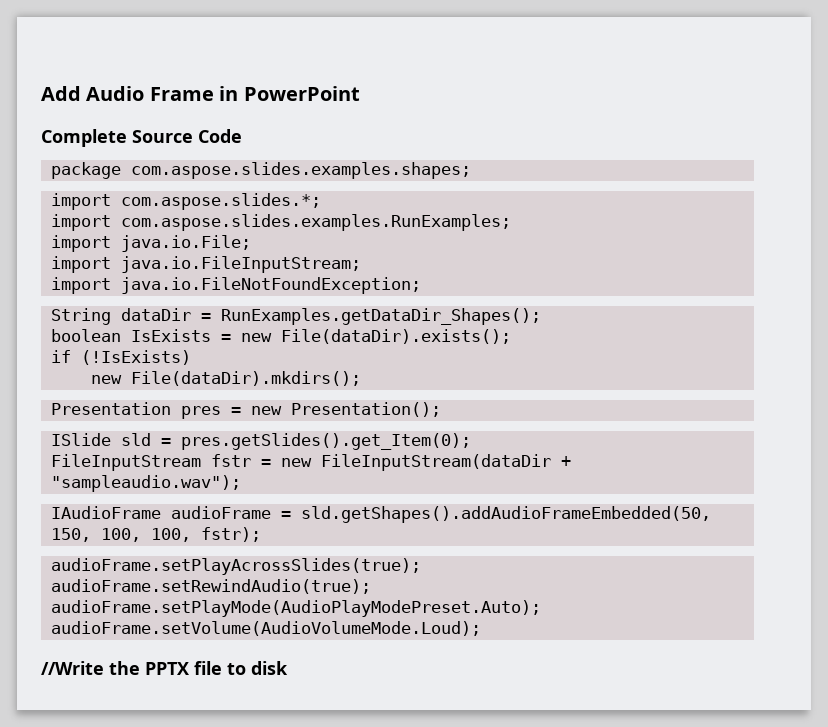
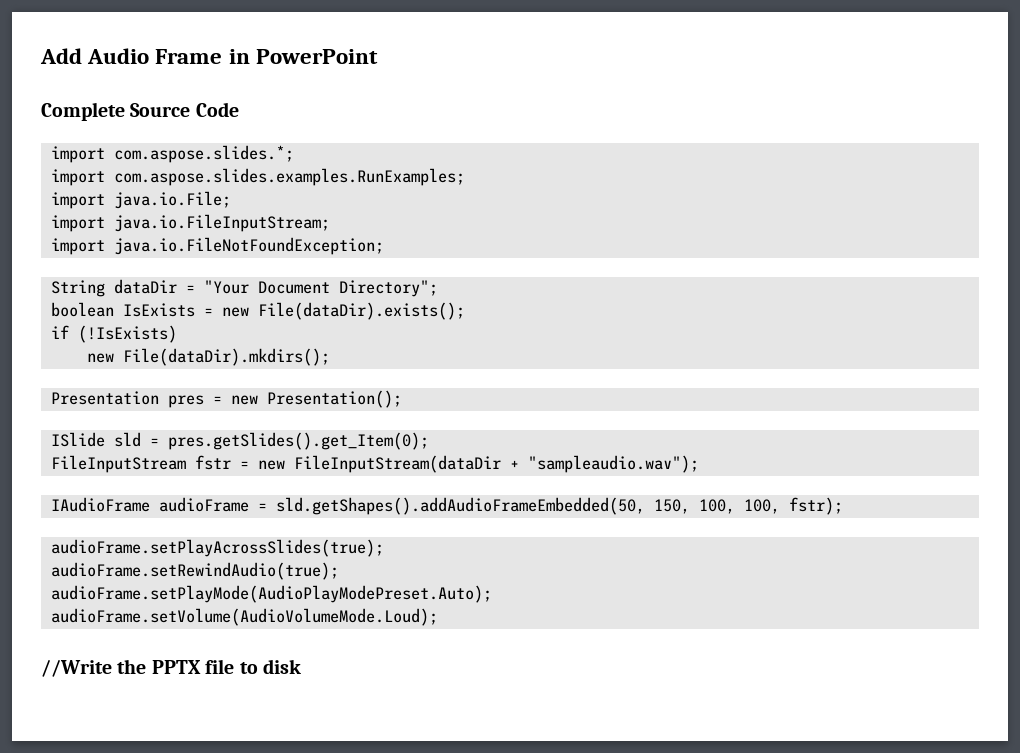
- package com.aspose.slides.examples.shapes;
- String dataDir = RunExamples.getDataDir_Shapes();
+ String dataDir = "Your Document Directory";

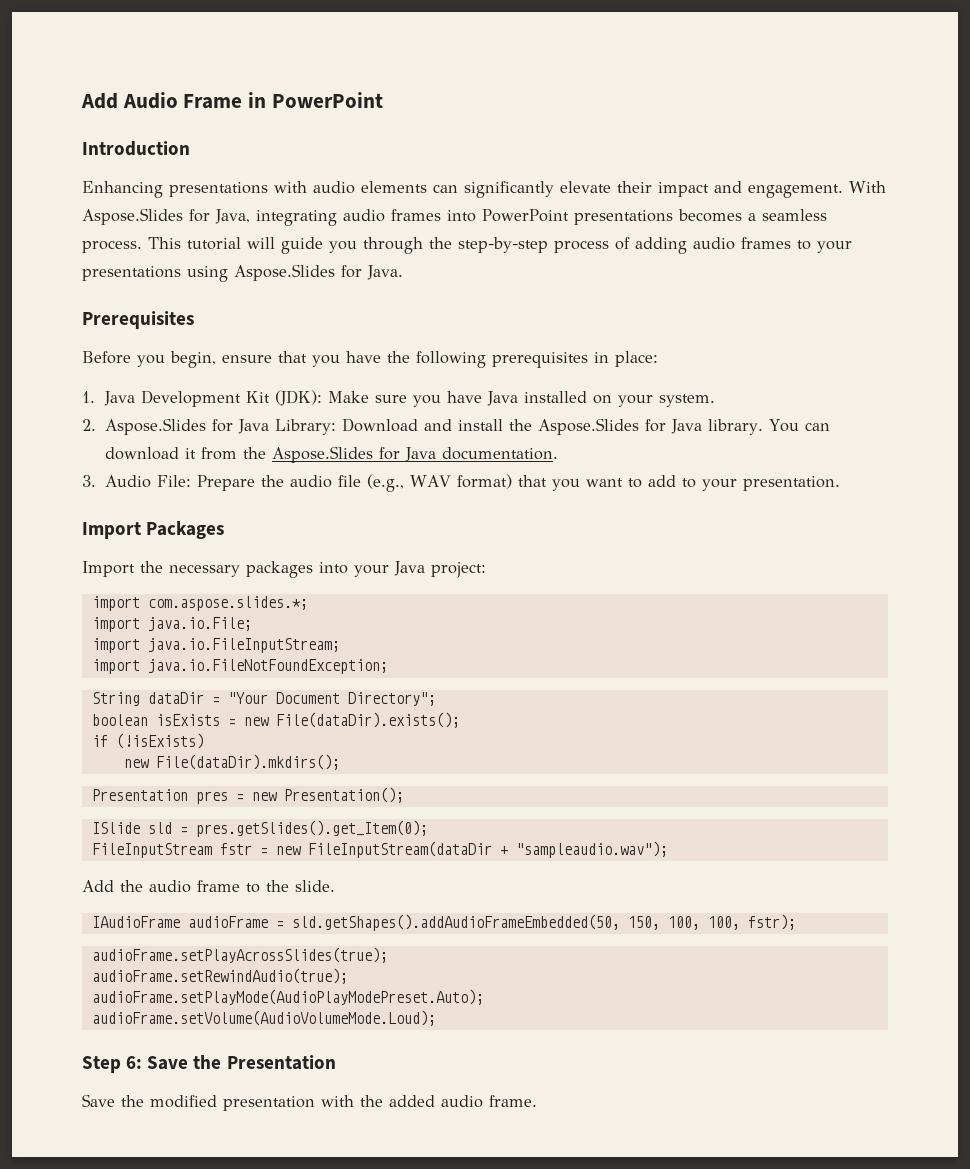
- Complete Source Code
+ Introduction
+ Enhancing presentations with audio elements can significantly elevate their impact and engagement. With Aspose.Slides for Java, integrating audio frames into PowerPoint presentations becomes a seamless process. This tutorial will guide you through the step-by-step process of adding audio frames to your presentations using Aspose.Slides for Java.
+ Prerequisites
+ Before you begin, ensure that you have the following prerequisites in place:
+ 1. Java Development Kit (JDK): Make sure you have Java installed on your system.
+ 2. Aspose.Slides for Java Library: Download and install the Aspose.Slides for Java library. You can download it from the Aspose.Slides for Java documentation.
+ 3. Audio File: Prepare the audio file (e.g., WAV format) that you want to add to your presentation.
+ Import Packages
+ Import the necessary packages into your Java project:
- import com.aspose.slides.examples.RunExamples;
- boolean IsExists = new File(dataDir).exists();
+ boolean isExists = new File(dataDir).exists();
- if (!IsExists)
+ if (!isExists)
+ Add the audio frame to the slide.
- //Write the PPTX file to disk
+ Step 6: Save the Presentation
+ Save the modified presentation with the added audio frame.

